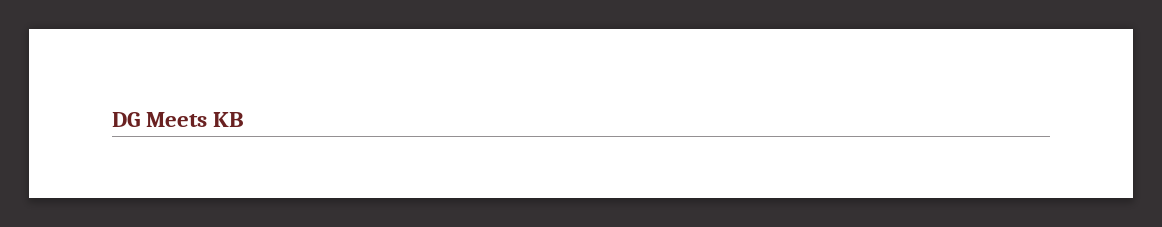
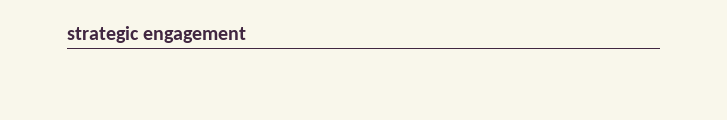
- DG Meets KB
+ strategic engagement

